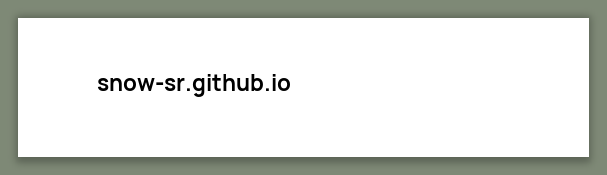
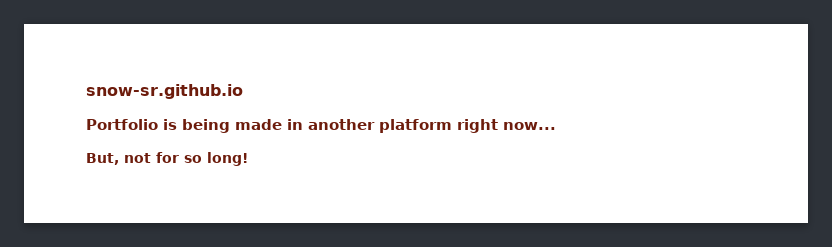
+ Portfolio is being made in another platform right now...
+ But, not for so long!

